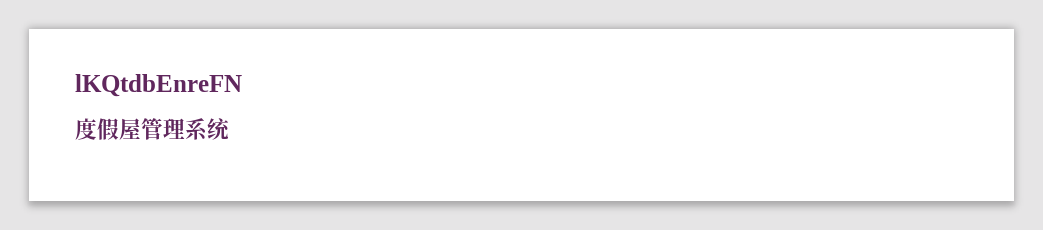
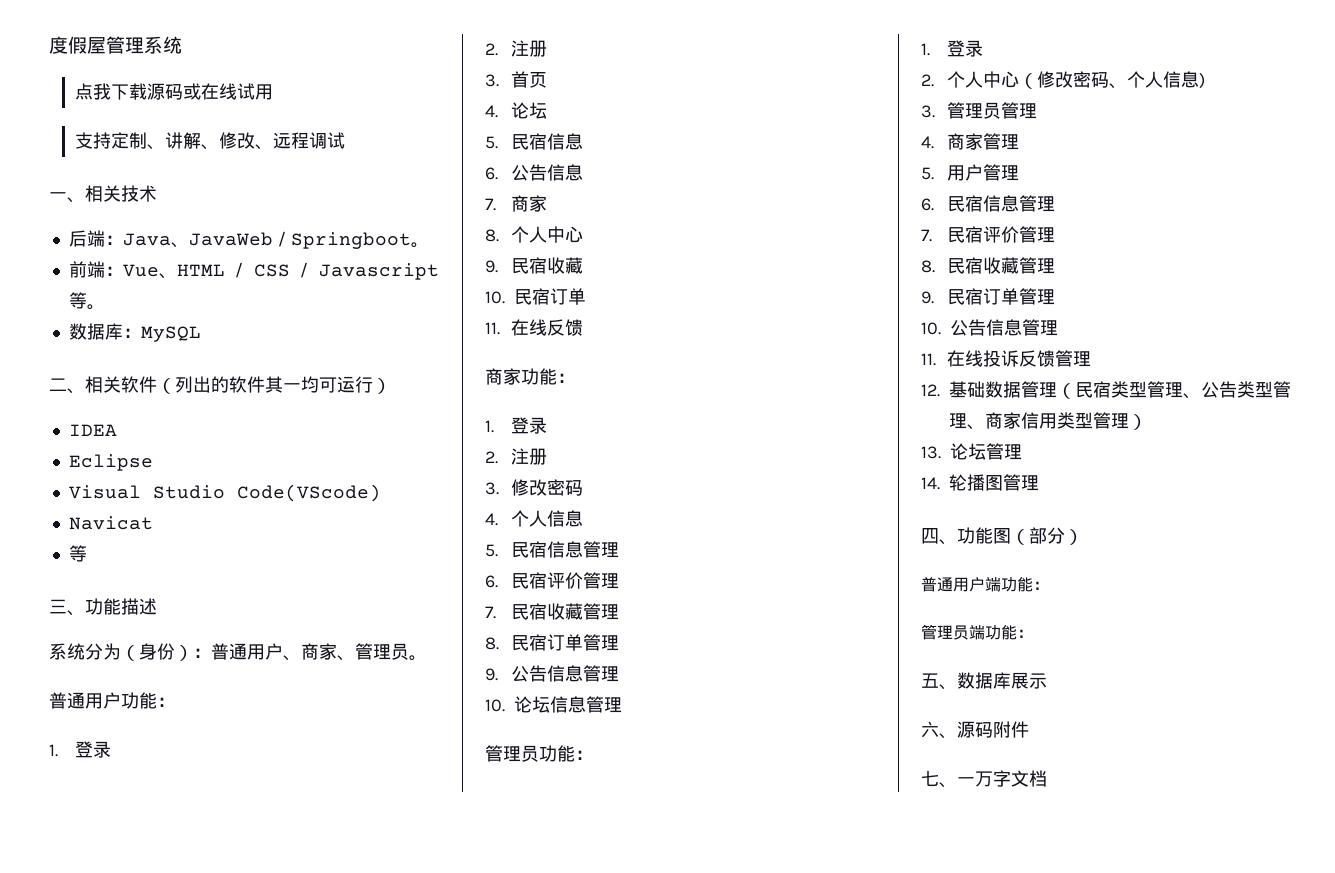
- lKQtdbEnreFN
+ 点我下载源码或在线试用
+ 支持定制、讲解、修改、远程调试
+ 一、相关技术
+ 后端：Java、JavaWeb / Springboot。
+ 前端：Vue、HTML / CSS / Javascript等。
+ 数据库：MySQL
+ 二、相关软件（列出的软件其一均可运行）
+ IDEA
+ Eclipse
+ Visual Studio Code(VScode)
+ Navicat
+ 等
+ 三、功能描述
+ 系统分为（身份）：普通用户、商家、管理员。
+ 普通用户功能：
+ 1.登录
+ 2.注册
+ 3.首页
+ 4.论坛
+ 5.民宿信息
+ 6.公告信息
+ 7.商家
+ 8.个人中心
+ 9.民宿收藏
+ 10.民宿订单
+ 11.在线反馈
+ 商家功能：
+ 1.登录
+ 2.注册
+ 3.修改密码
+ 4.个人信息
+ 5.民宿信息管理
+ 6.民宿评价管理
+ 7.民宿收藏管理
+ 8.民宿订单管理
+ 9.公告信息管理
+ 10.论坛信息管理
+ 管理员功能：
+ 1.登录
+ 2.个人中心（修改密码、个人信息)
+ 3.管理员管理
+ 4.商家管理
+ 5.用户管理
+ 6.民宿信息管理
+ 7.民宿评价管理
+ 8.民宿收藏管理
+ 9.民宿订单管理
+ 10.公告信息管理
+ 11.在线投诉反馈管理
+ 12.基础数据管理（民宿类型管理、公告类型管理、商家信用类型管理）
+ 13.论坛管理
+ 14.轮播图管理
+ 四、功能图（部分）
+ 普通用户端功能：
+ 管理员端功能：
+ 五、数据库展示
+ 六、源码附件
+ 七、一万字文档

